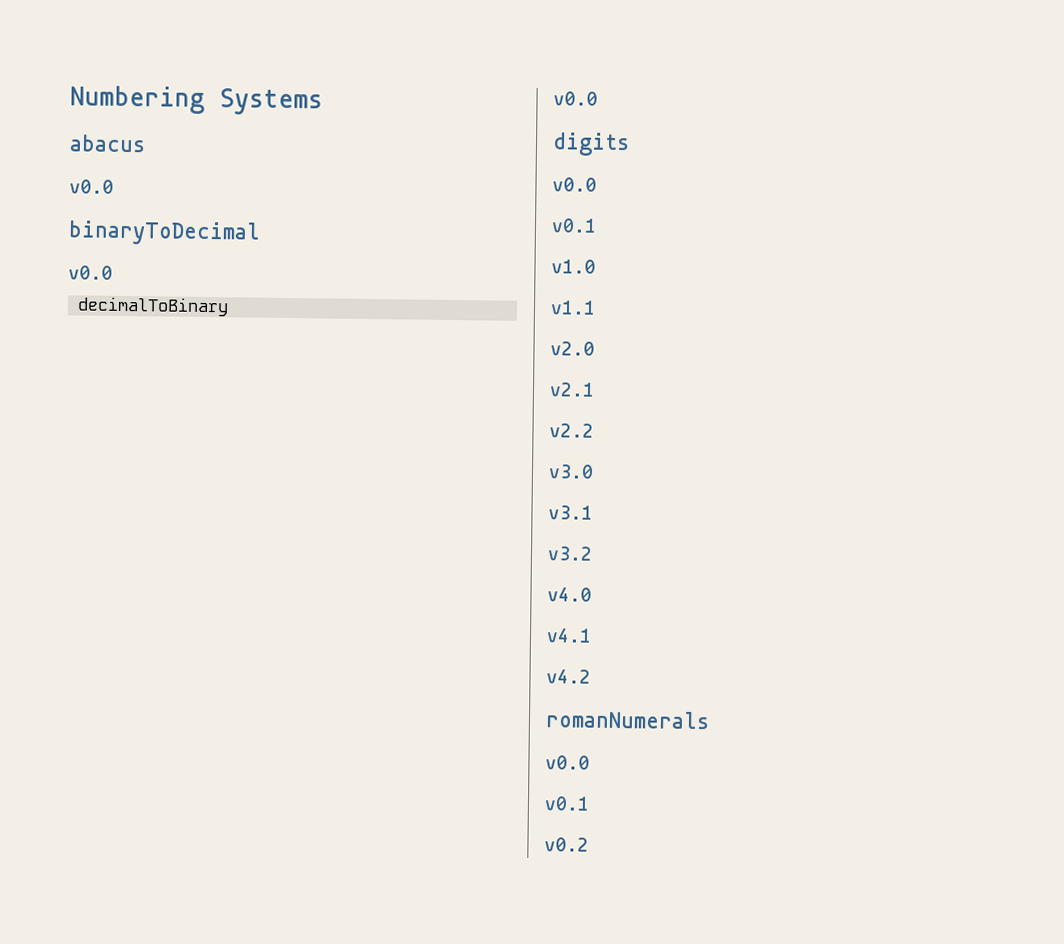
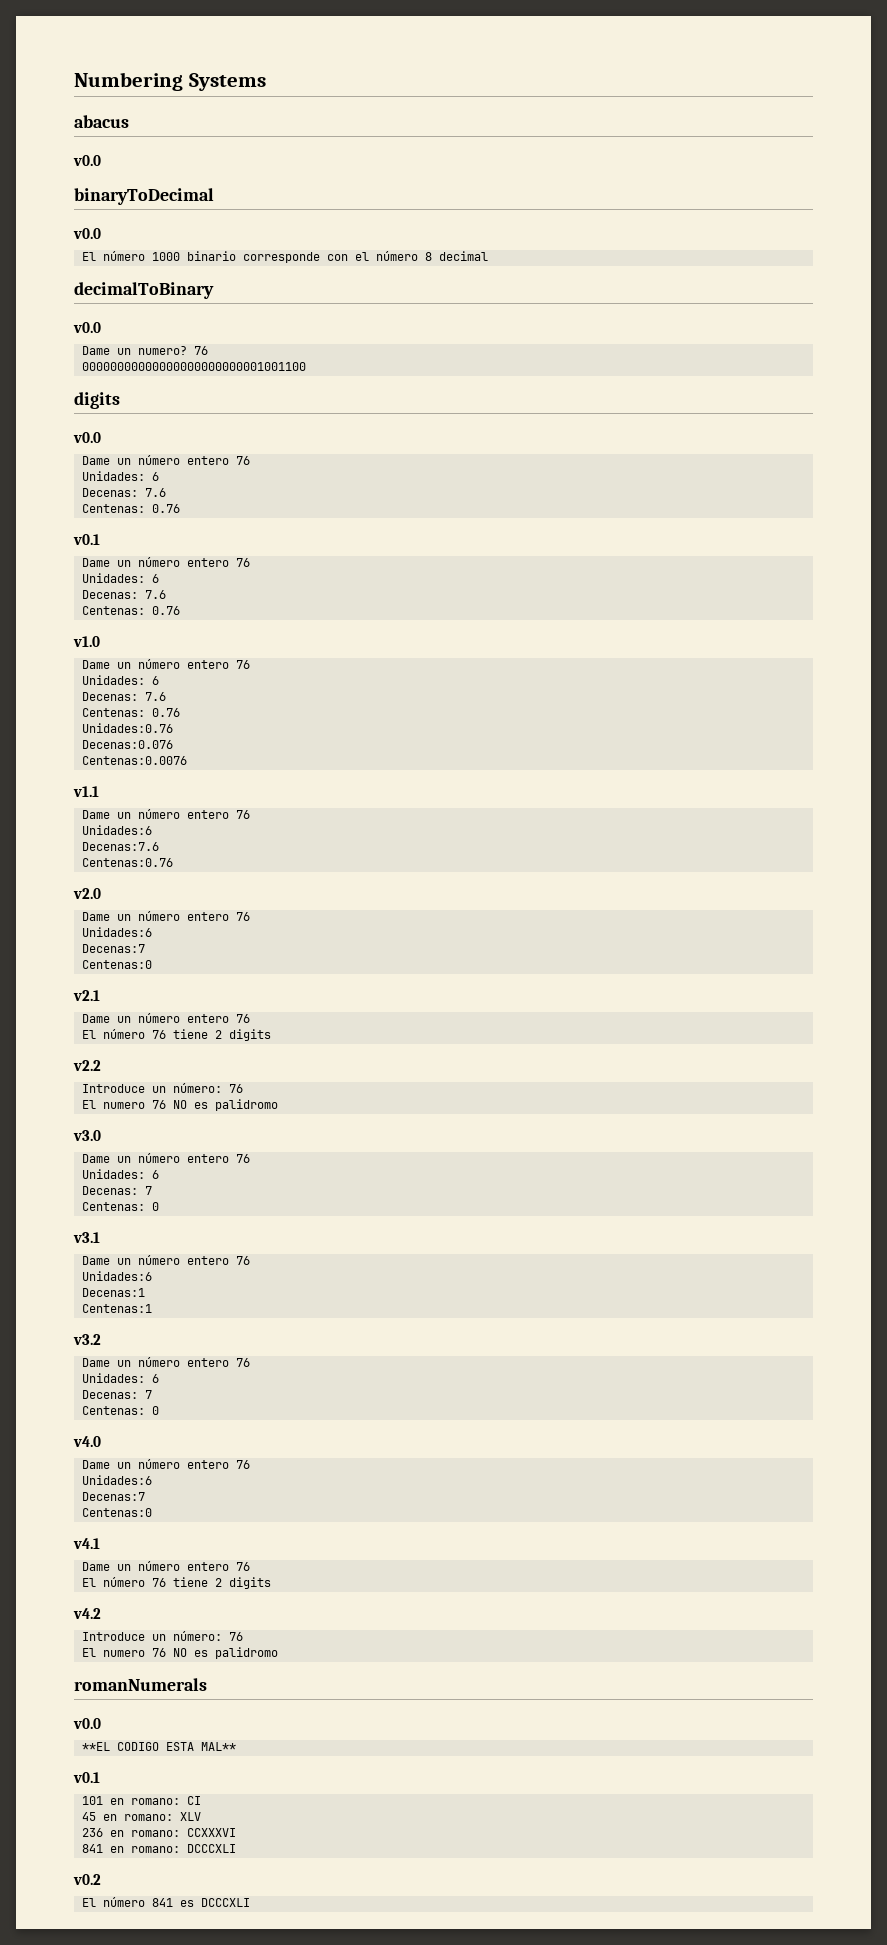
+ El número 1000 binario corresponde con el número 8 decimal
  decimalToBinary
  v0.0
+ Dame un numero? 76
+ 00000000000000000000000001001100
  digits
  v0.0
+ Dame un número entero 76
+ Unidades: 6
+ Decenas: 7.6
+ Centenas: 0.76
  v0.1
+ Dame un número entero 76
+ Unidades: 6
+ Decenas: 7.6
+ Centenas: 0.76
  v1.0
+ Dame un número entero 76
+ Unidades: 6
+ Decenas: 7.6
+ Centenas: 0.76
+ Unidades:0.76
+ Decenas:0.076
+ Centenas:0.0076
  v1.1
+ Dame un número entero 76
+ Unidades:6
+ Decenas:7.6
+ Centenas:0.76
  v2.0
+ Dame un número entero 76
+ Unidades:6
+ Decenas:7
+ Centenas:0
  v2.1
+ Dame un número entero 76
+ El número 76 tiene 2 digits
  v2.2
+ Introduce un número: 76
+ El numero 76 NO es palidromo
  v3.0
+ Dame un número entero 76
+ Unidades: 6
+ Decenas: 7
+ Centenas: 0
  v3.1
+ Dame un número entero 76
+ Unidades:6
+ Decenas:1
+ Centenas:1
  v3.2
+ Dame un número entero 76
+ Unidades: 6
+ Decenas: 7
+ Centenas: 0
  v4.0
+ Dame un número entero 76
+ Unidades:6
+ Decenas:7
+ Centenas:0
  v4.1
+ Dame un número entero 76
+ El número 76 tiene 2 digits
  v4.2
+ Introduce un número: 76
+ El numero 76 NO es palidromo
  romanNumerals
  v0.0
+ **EL CODIGO ESTA MAL**
  v0.1
+ 101 en romano: CI
+ 45 en romano: XLV
+ 236 en romano: CCXXXVI
+ 841 en romano: DCCCXLI
  v0.2
+ El número 841 es DCCCXLI

